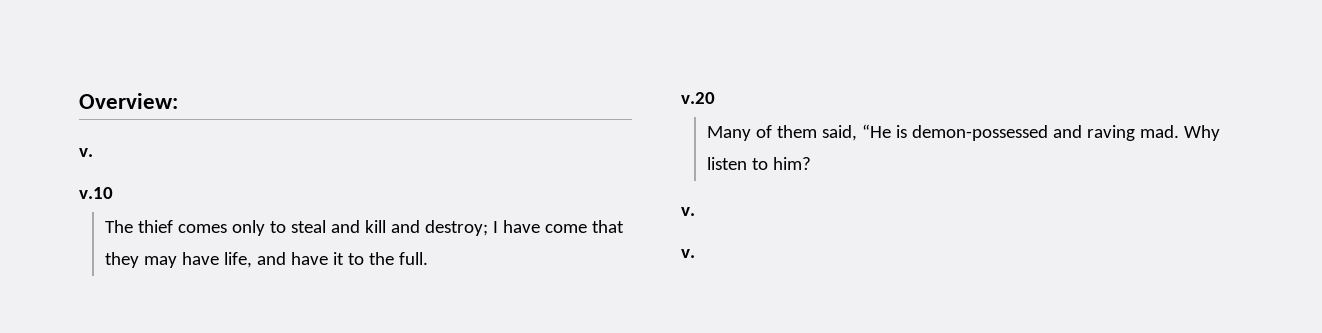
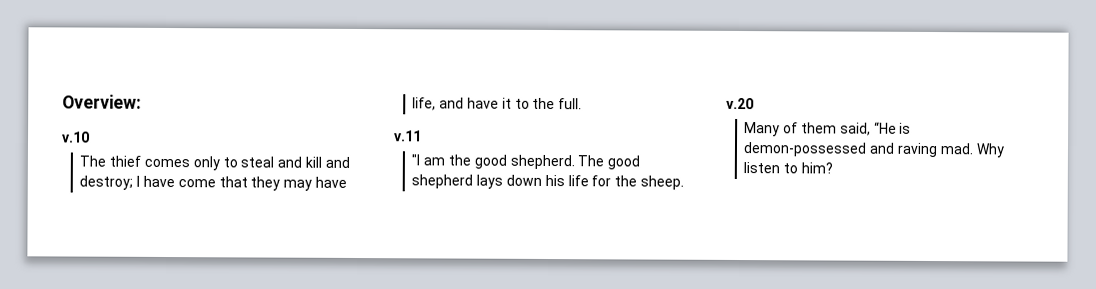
  Overview:
- v.
+ v.11
+ "I am the good shepherd. The good shepherd lays down his life for the sheep.
  Why listen to him?
- v.
- v.

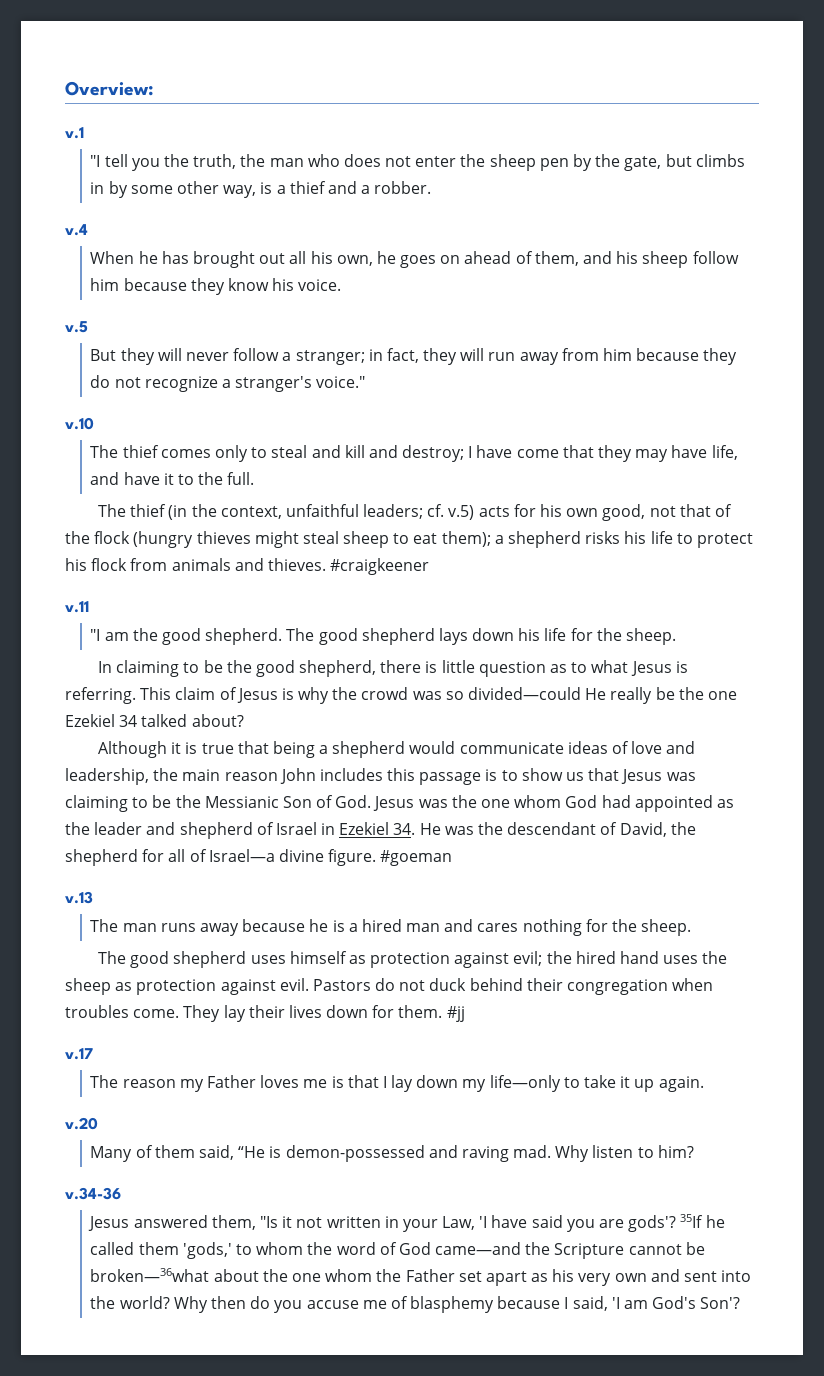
+ v.1
+ "I tell you the truth, the man who does not enter the sheep pen by the gate, but climbs in by some other way, is a thief and a robber.
+ v.4
+ When he has brought out all his own, he goes on ahead of them, and his sheep follow him because they know his voice.
+ v.5
+ But they will never follow a stranger; in fact, they will run away from him because they do not recognize a stranger's voice."
+ The thief (in the context, unfaithful leaders; cf. v.5) acts for his own good, not that of the flock (hungry thieves might steal sheep to eat them); a shepherd risks his life to protect his flock from animals and thieves. #craigkeener
+ In claiming to be the good shepherd, there is little question as to what Jesus is referring. This claim of Jesus is why the crowd was so divided—could He really be the one Ezekiel 34 talked about?
+ Although it is true that being a shepherd would communicate ideas of love and leadership, the main reason John includes this passage is to show us that Jesus was claiming to be the Messianic Son of God. Jesus was the one whom God had appointed as the leader and shepherd of Israel in Ezekiel 34. He was the descendant of David, the shepherd for all of Israel—a divine figure. #goeman
+ v.13
+ The man runs away because he is a hired man and cares nothing for the sheep.
+ The good shepherd uses himself as protection against evil; the hired hand uses the sheep as protection against evil. Pastors do not duck behind their congregation when troubles come. They lay their lives down for them. #jj
+ v.17
+ The reason my Father loves me is that I lay down my life—only to take it up again.
+ v.34-36
+ Jesus answered them, "Is it not written in your Law, 'I have said you are gods'? 35If he called them 'gods,' to whom the word of God came—and the Scripture cannot be broken—36what about the one whom the Father set apart as his very own and sent into the world? Why then do you accuse me of blasphemy because I said, 'I am God's Son'?

